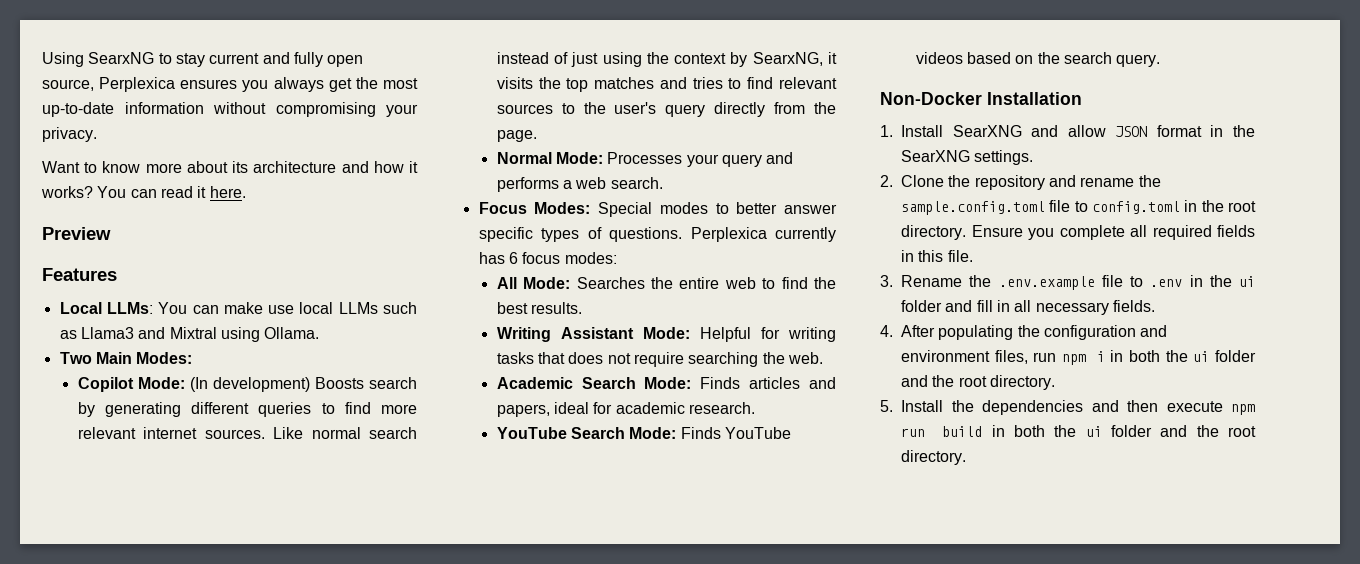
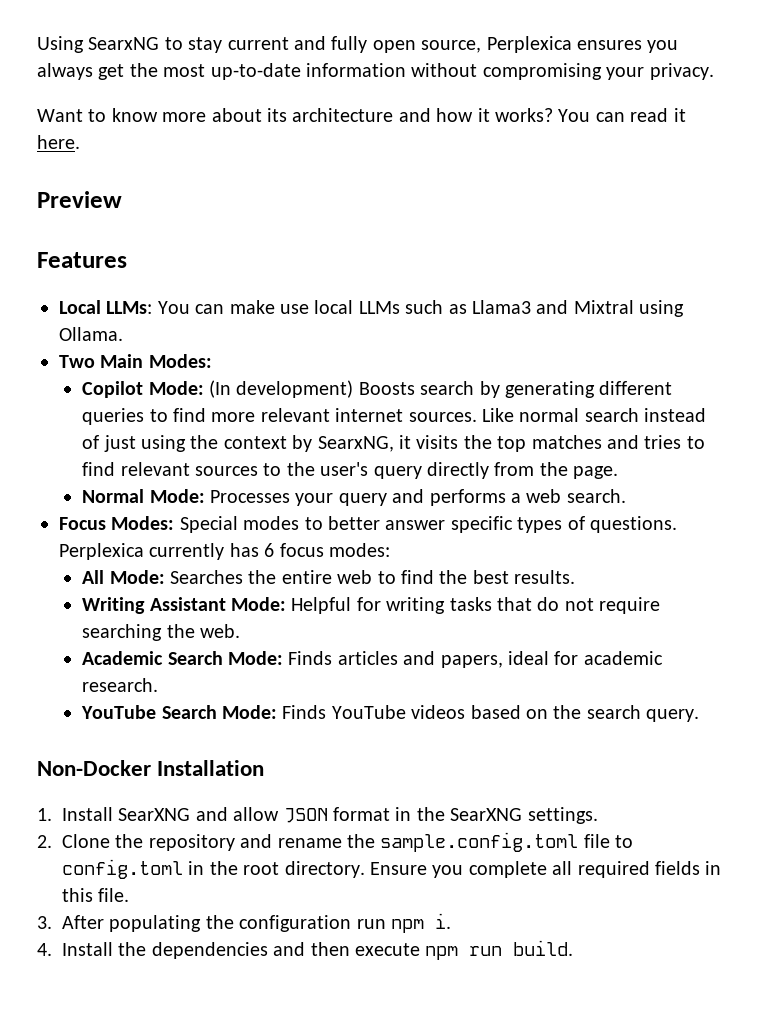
- Writing Assistant Mode: Helpful for writing tasks that does not require searching the web.
+ Writing Assistant Mode: Helpful for writing tasks that do not require searching the web.
- 3. Rename the .env.example file to .env in the ui folder and fill in all necessary fields.
- 4. After populating the configuration and environment files, run npm i in both the ui folder and the root directory.
- 5. Install the dependencies and then execute npm run build in both the ui folder and the root directory.
+ 3. After populating the configuration run npm i.
+ 4. Install the dependencies and then execute npm run build.

